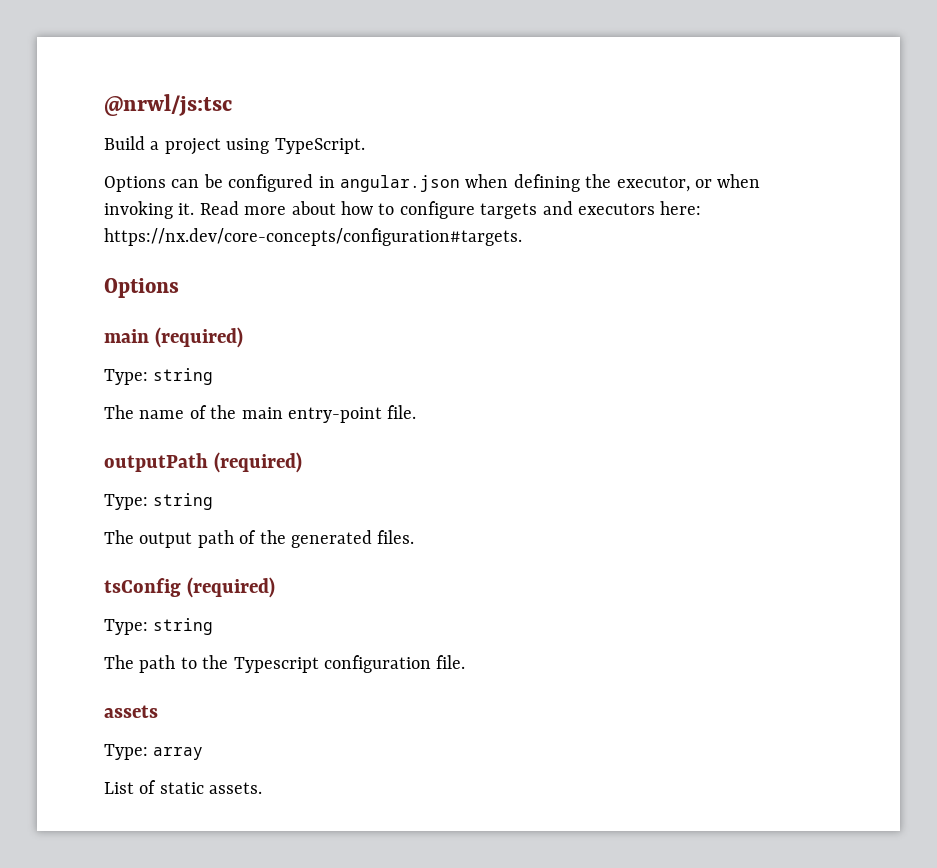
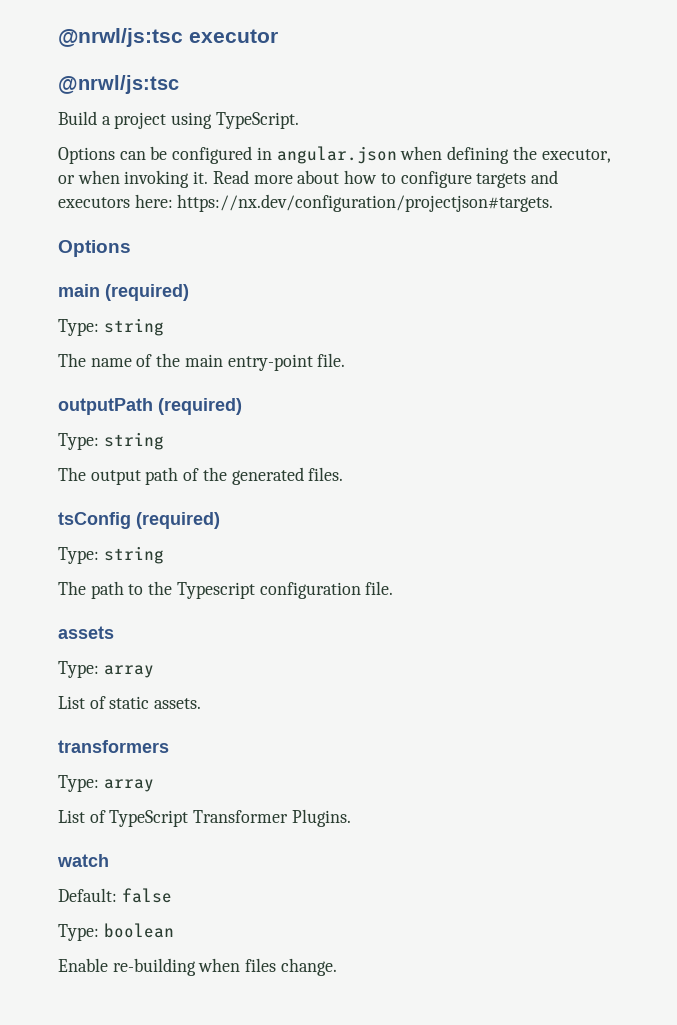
+ @nrwl/js:tsc executor
- Read more about how to configure targets and executors here: https://nx.dev/core-concepts/configuration#targets.
+ Read more about how to configure targets and executors here: https://nx.dev/configuration/projectjson#targets.
+ transformers
+ Type: array
+ List of TypeScript Transformer Plugins.
+ watch
+ Default: false
+ Type: boolean
+ Enable re-building when files change.

